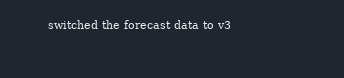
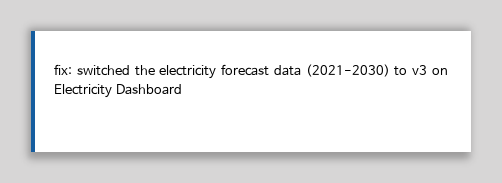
- switched the forecast data to v3
+ fix: switched the electricity forecast data (2021-2030) to v3 on Electricity Dashboard

